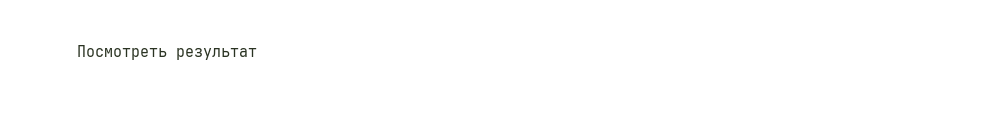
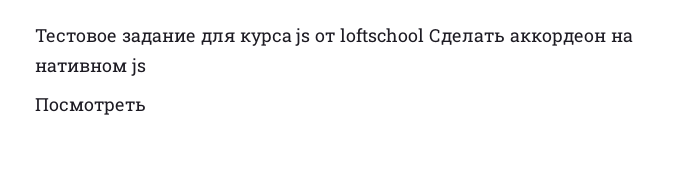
- Посмотреть результат
+ Тестовое задание для курса js от loftschool Сделать аккордеон на нативном js
+ Посмотреть

